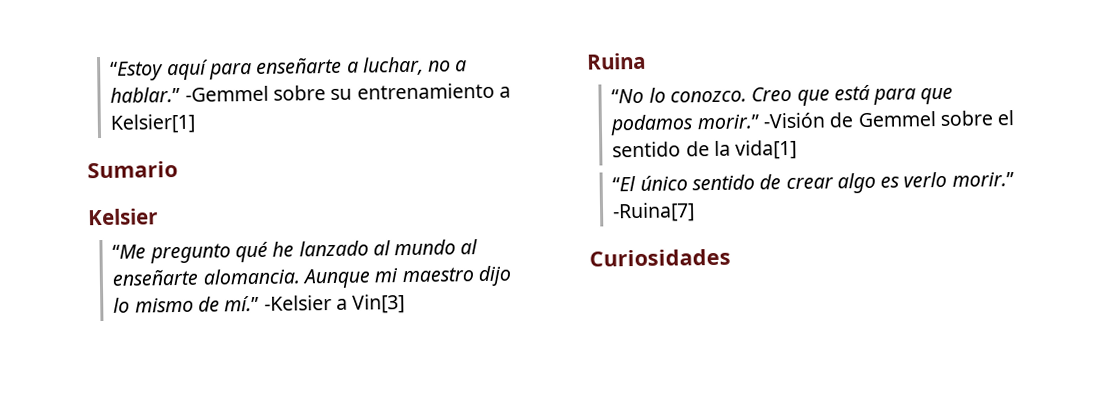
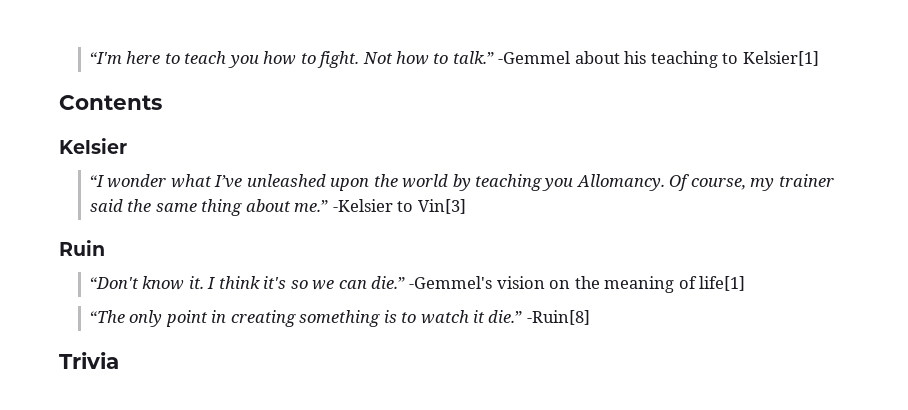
- “Estoy aquí para enseñarte a luchar, no a hablar.” -Gemmel sobre su entrenamiento a Kelsier[1]
+ “I'm here to teach you how to fight. Not how to talk.” -Gemmel about his teaching to Kelsier[1]
- Sumario
+ Contents
- “Me pregunto qué he lanzado al mundo al enseñarte alomancia. Aunque mi maestro dijo lo mismo de mí.” -Kelsier a Vin[3]
- Ruina
- “No lo conozco. Creo que está para que podamos morir.” -Visión de Gemmel sobre el sentido de la vida[1]
- “El único sentido de crear algo es verlo morir.” -Ruina[7]
- Curiosidades
+ “I wonder what I’ve unleashed upon the world by teaching you Allomancy. Of course, my trainer said the same thing about me.” -Kelsier to Vin[3]
+ Ruin
+ “Don't know it. I think it's so we can die.” -Gemmel's vision on the meaning of life[1]
+ “The only point in creating something is to watch it die.” -Ruin[8]
+ Trivia

